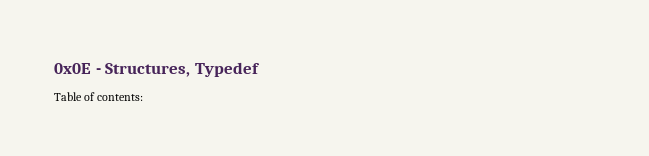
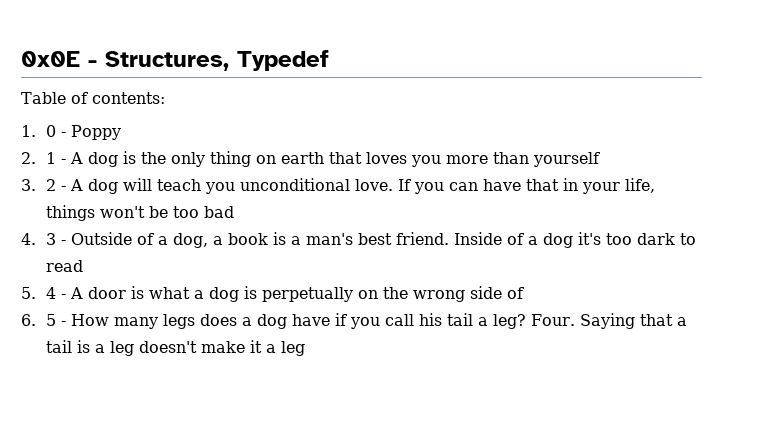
+ 1. 0 - Poppy
+ 2. 1 - A dog is the only thing on earth that loves you more than yourself
+ 3. 2 - A dog will teach you unconditional love. If you can have that in your life, things won't be too bad
+ 4. 3 - Outside of a dog, a book is a man's best friend. Inside of a dog it's too dark to read
+ 5. 4 - A door is what a dog is perpetually on the wrong side of
+ 6. 5 - How many legs does a dog have if you call his tail a leg? Four. Saying that a tail is a leg doesn't make it a leg

